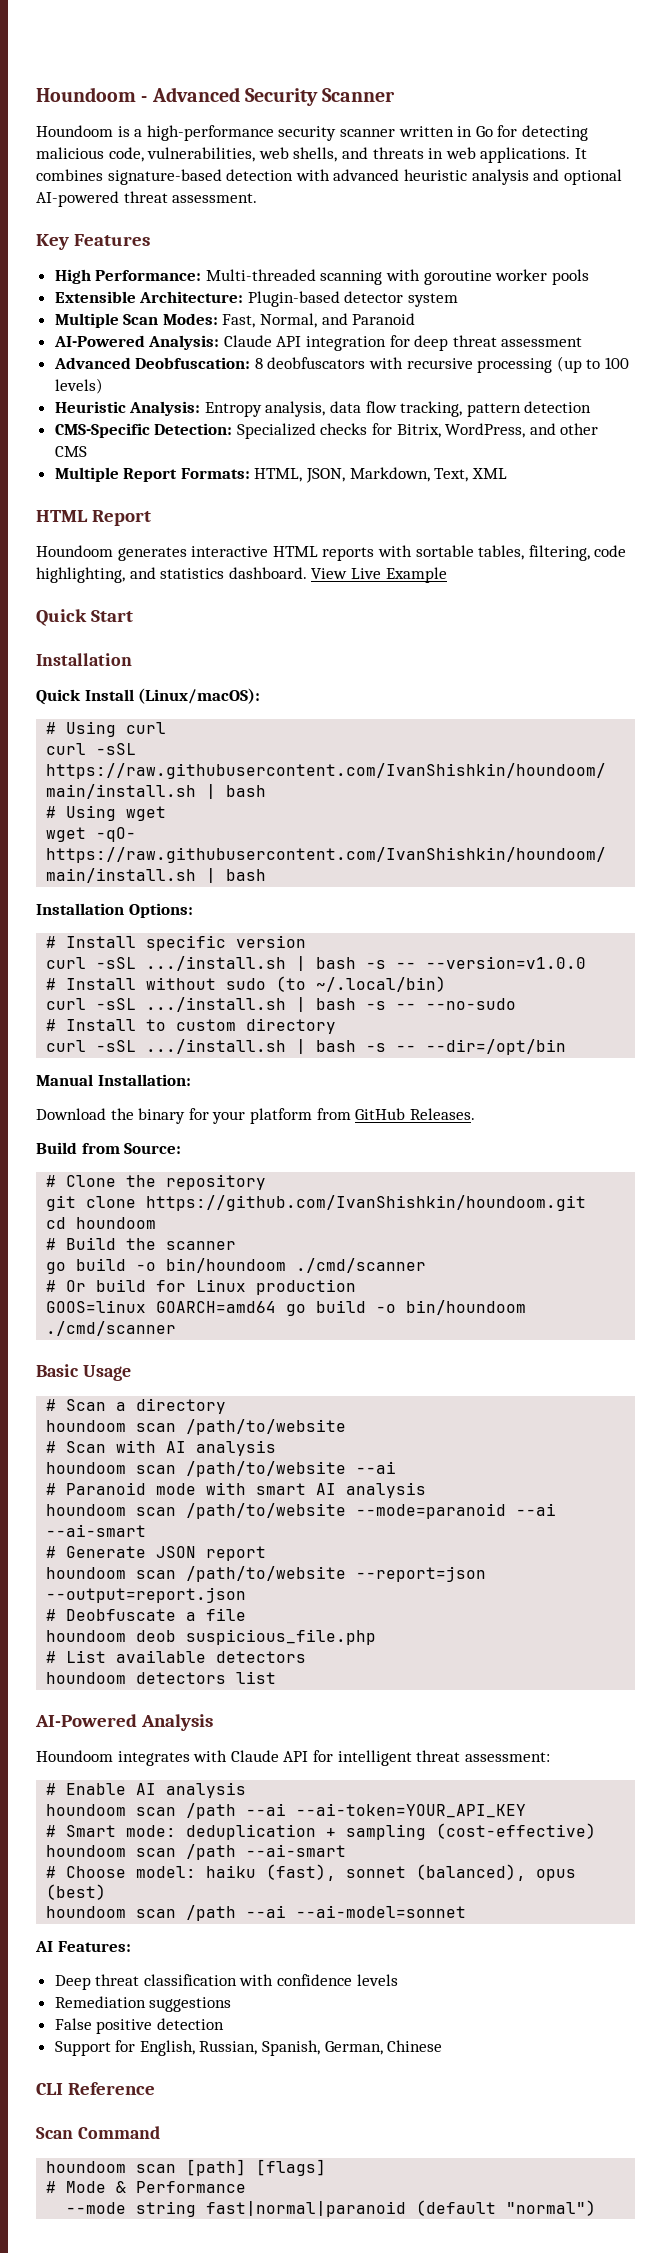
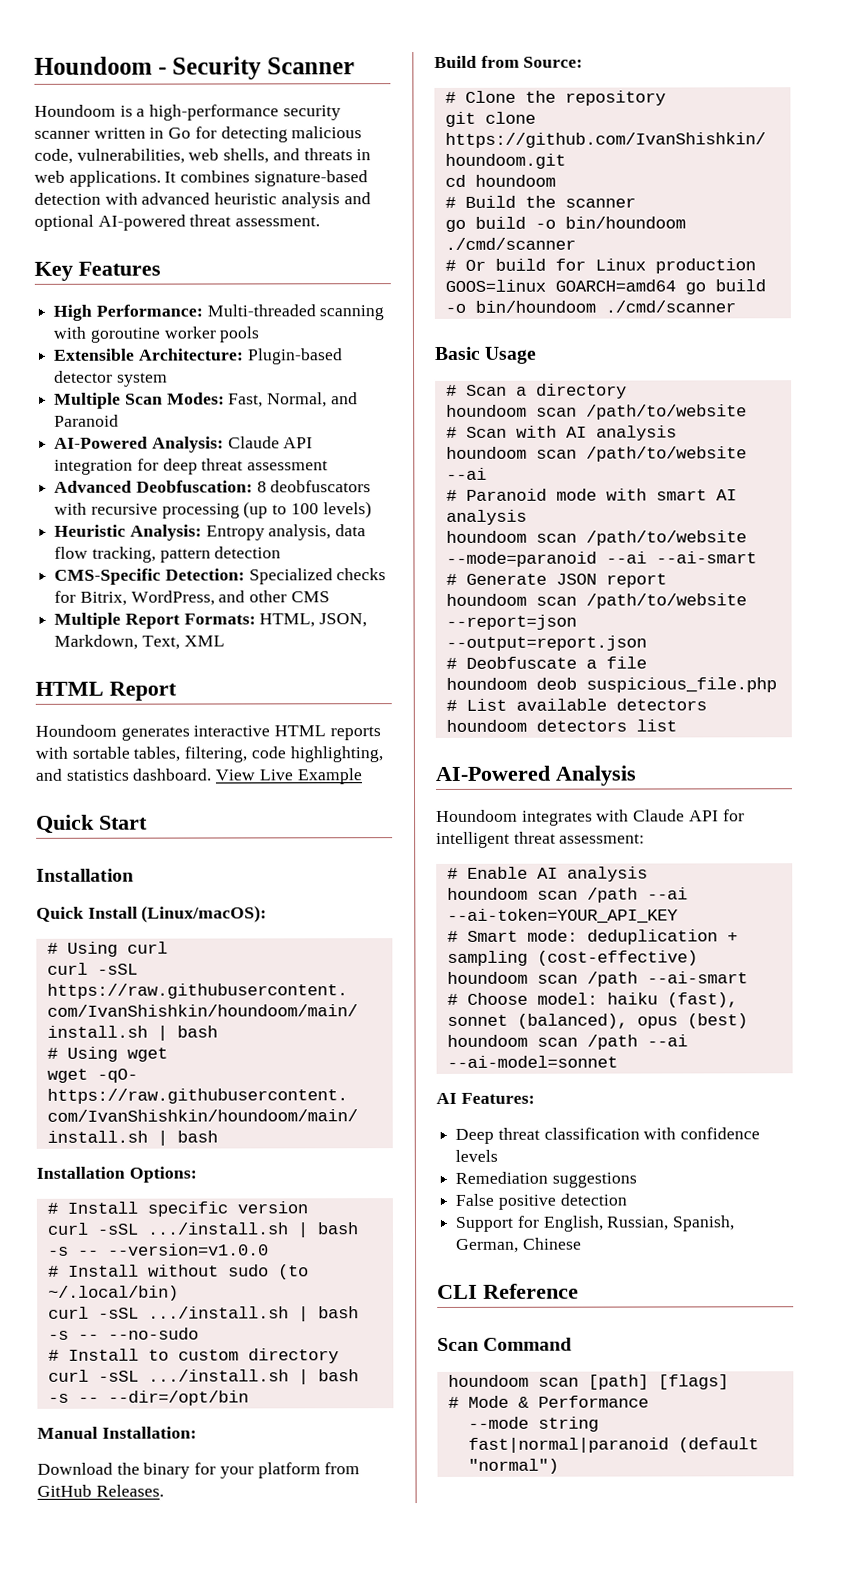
- Houndoom - Advanced Security Scanner
+ Houndoom - Security Scanner

